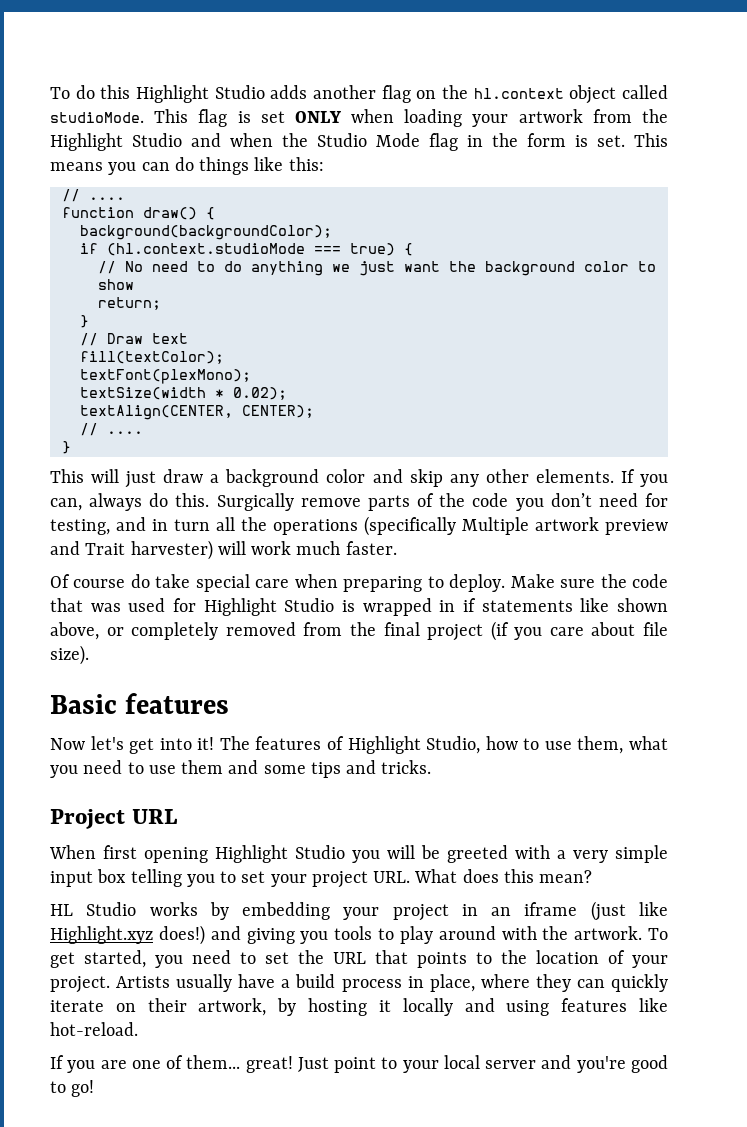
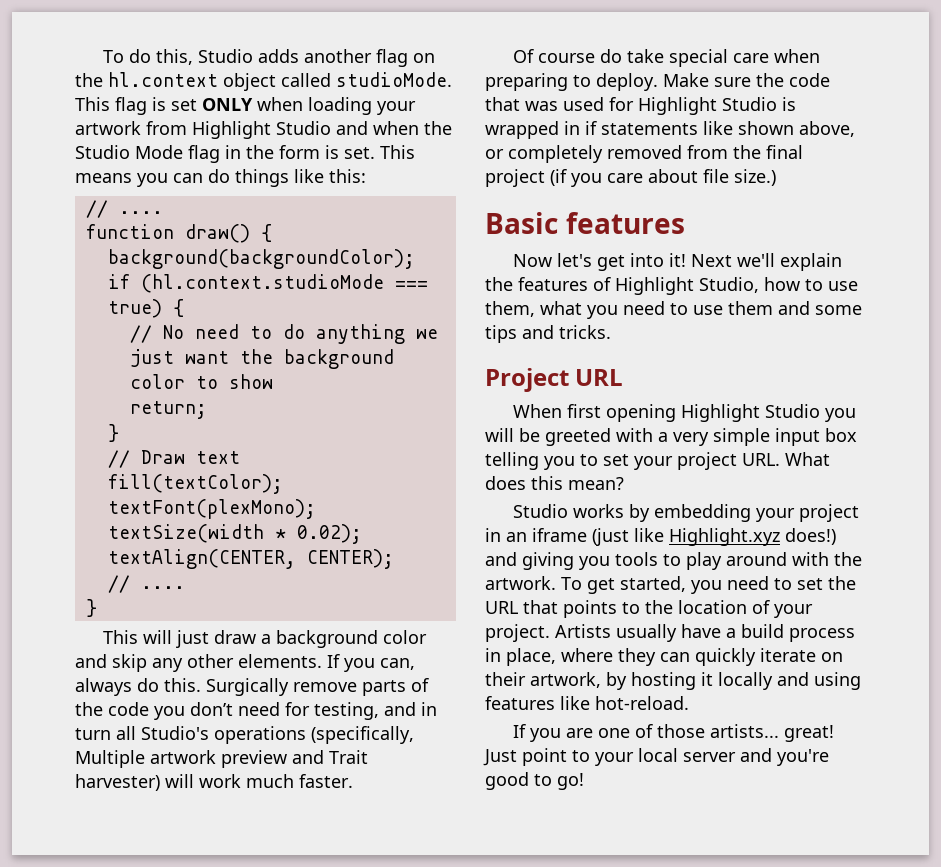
- To do this Highlight Studio adds another flag on the hl.context object called studioMode.
+ To do this, Studio adds another flag on the hl.context object called studioMode.
- This flag is set ONLY when loading your artwork from the Highlight Studio and when the Studio Mode flag in the form is set.
+ This flag is set ONLY when loading your artwork from Highlight Studio and when the Studio Mode flag in the form is set.
- Surgically remove parts of the code you don’t need for testing, and in turn all the operations (specifically Multiple artwork preview and Trait harvester) will work much faster.
+ Surgically remove parts of the code you don’t need for testing, and in turn all Studio's operations (specifically, Multiple artwork preview and Trait harvester) will work much faster.
- Make sure the code that was used for Highlight Studio is wrapped in if statements like shown above, or completely removed from the final project (if you care about file size).
+ Make sure the code that was used for Highlight Studio is wrapped in if statements like shown above, or completely removed from the final project (if you care about file size.)
- The features of Highlight Studio, how to use them, what you need to use them and some tips and tricks.
+ Next we'll explain the features of Highlight Studio, how to use them, what you need to use them and some tips and tricks.
- HL Studio works by embedding your project in an iframe (just like Highlight.xyz does!) and giving you tools to play around with the artwork.
+ Studio works by embedding your project in an iframe (just like Highlight.xyz does!) and giving you tools to play around with the artwork.
- If you are one of them... great!
+ If you are one of those artists... great!

